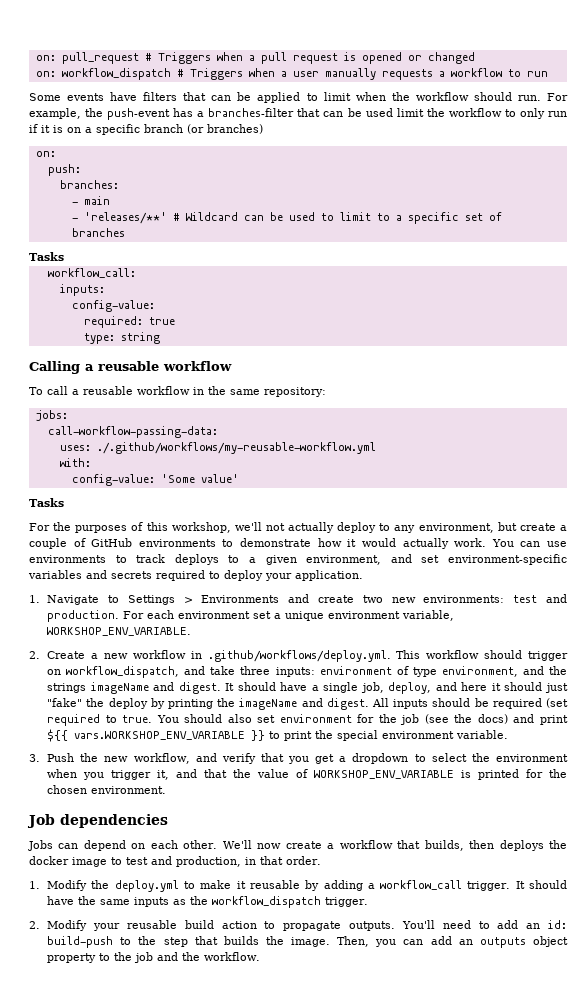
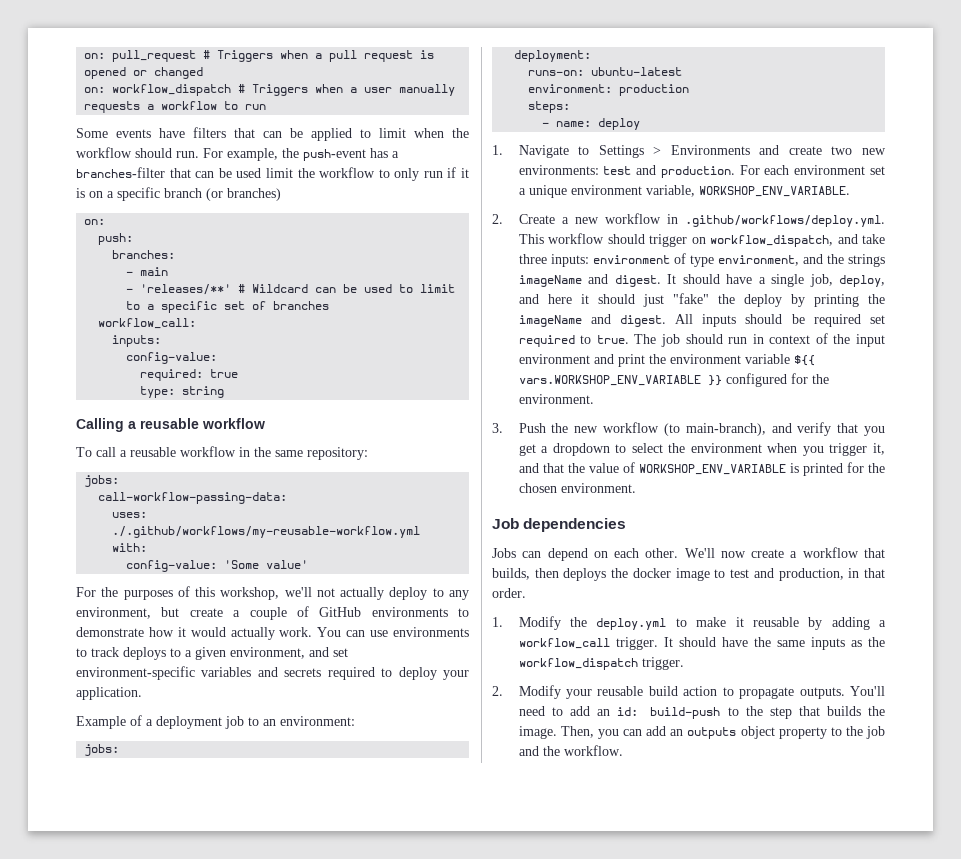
  - 'releases/**' # Wildcard can be used to limit to a specific set of branches
- Tasks
  config-value: 'Some value'
- Tasks
+ Example of a deployment job to an environment:
+ jobs:
+ deployment:
+ runs-on: ubuntu-latest
+ environment: production
+ steps:
+ - name: deploy
- All inputs should be required (set required to true.
+ All inputs should be required set required to true.
- You should also set environment for the job (see the docs) and print ${{ vars.WORKSHOP_ENV_VARIABLE }} to print the special environment variable.
+ The job should run in context of the input environment and print the environment variable ${{ vars.WORKSHOP_ENV_VARIABLE }} configured for the environment.
- 3. Push the new workflow, and verify that you get a dropdown to select the environment when you trigger it, and that the value of WORKSHOP_ENV_VARIABLE is printed for the chosen environment.
+ 3. Push the new workflow (to main-branch), and verify that you get a dropdown to select the environment when you trigger it, and that the value of WORKSHOP_ENV_VARIABLE is printed for the chosen environment.

